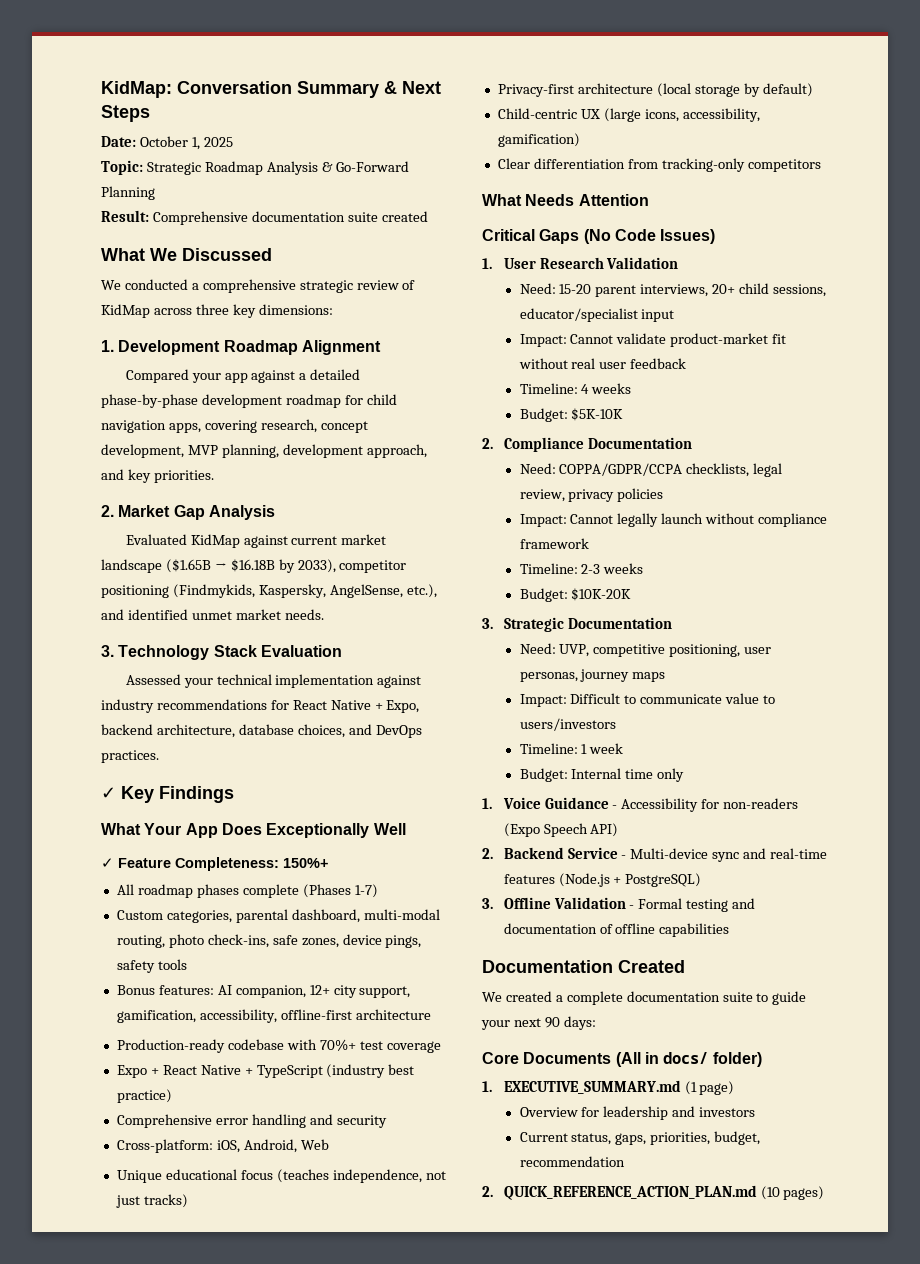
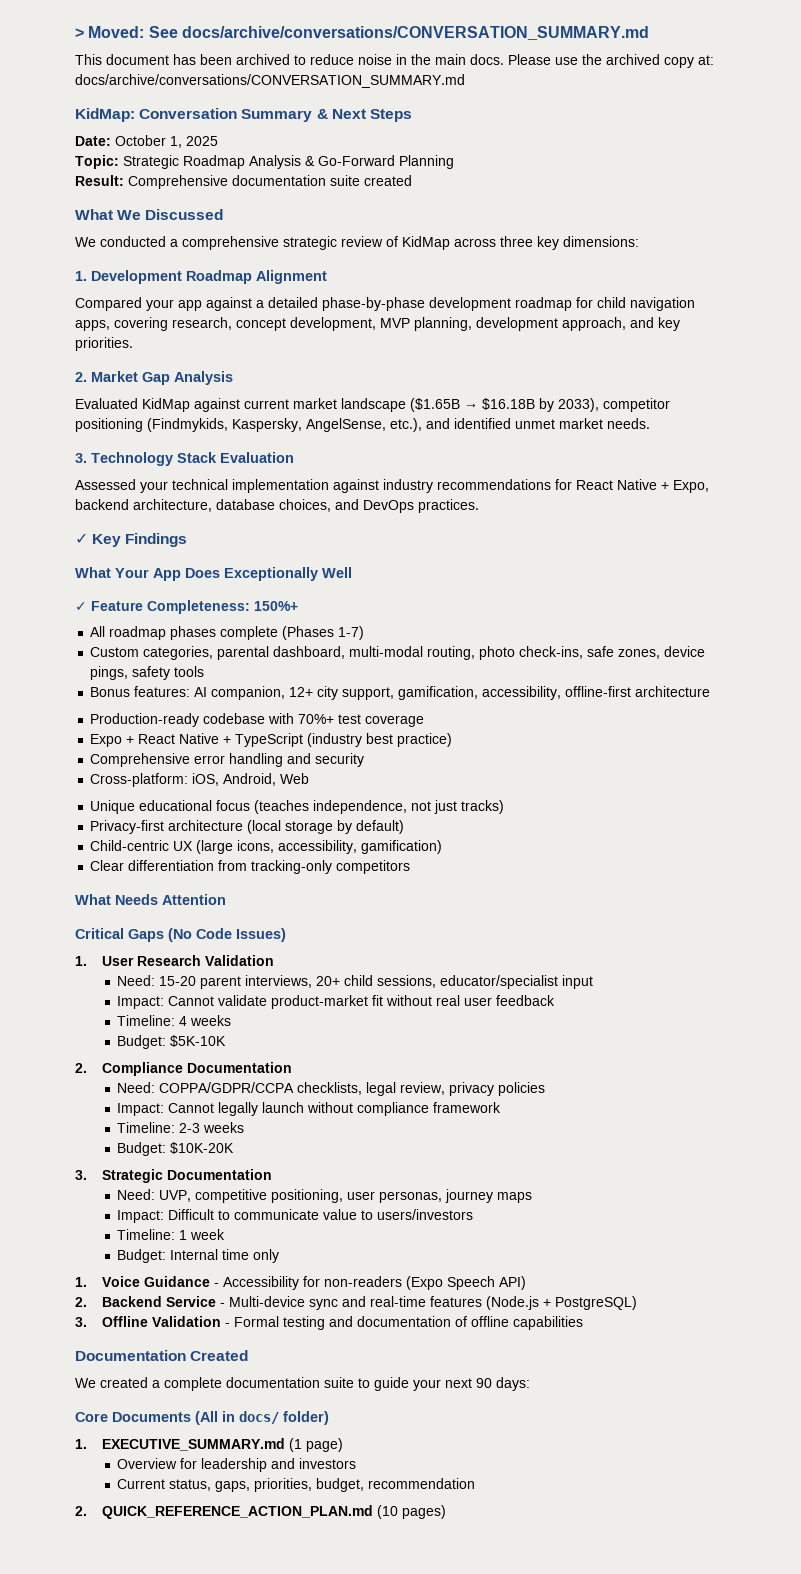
+ > Moved: See docs/archive/conversations/CONVERSATION_SUMMARY.md
+ This document has been archived to reduce noise in the main docs. Please use the archived copy at: docs/archive/conversations/CONVERSATION_SUMMARY.md

